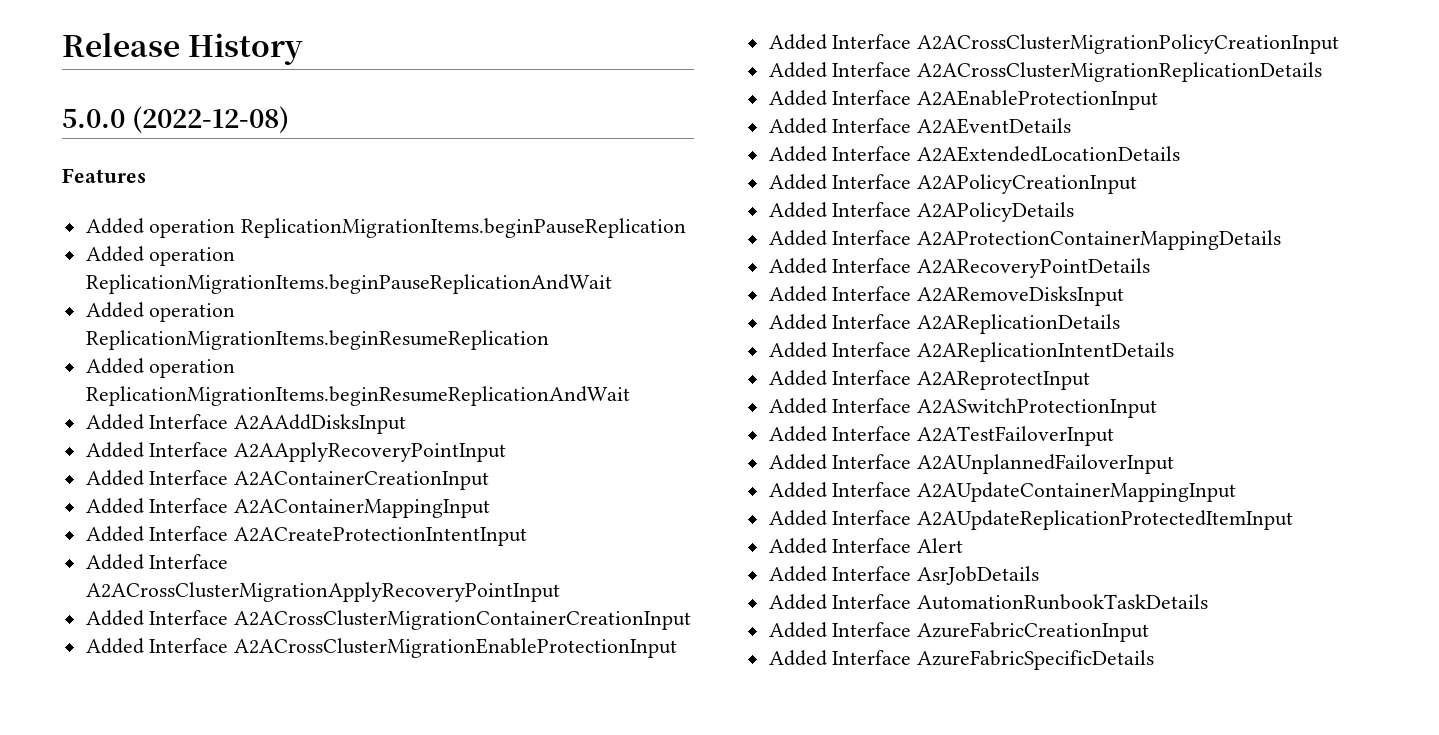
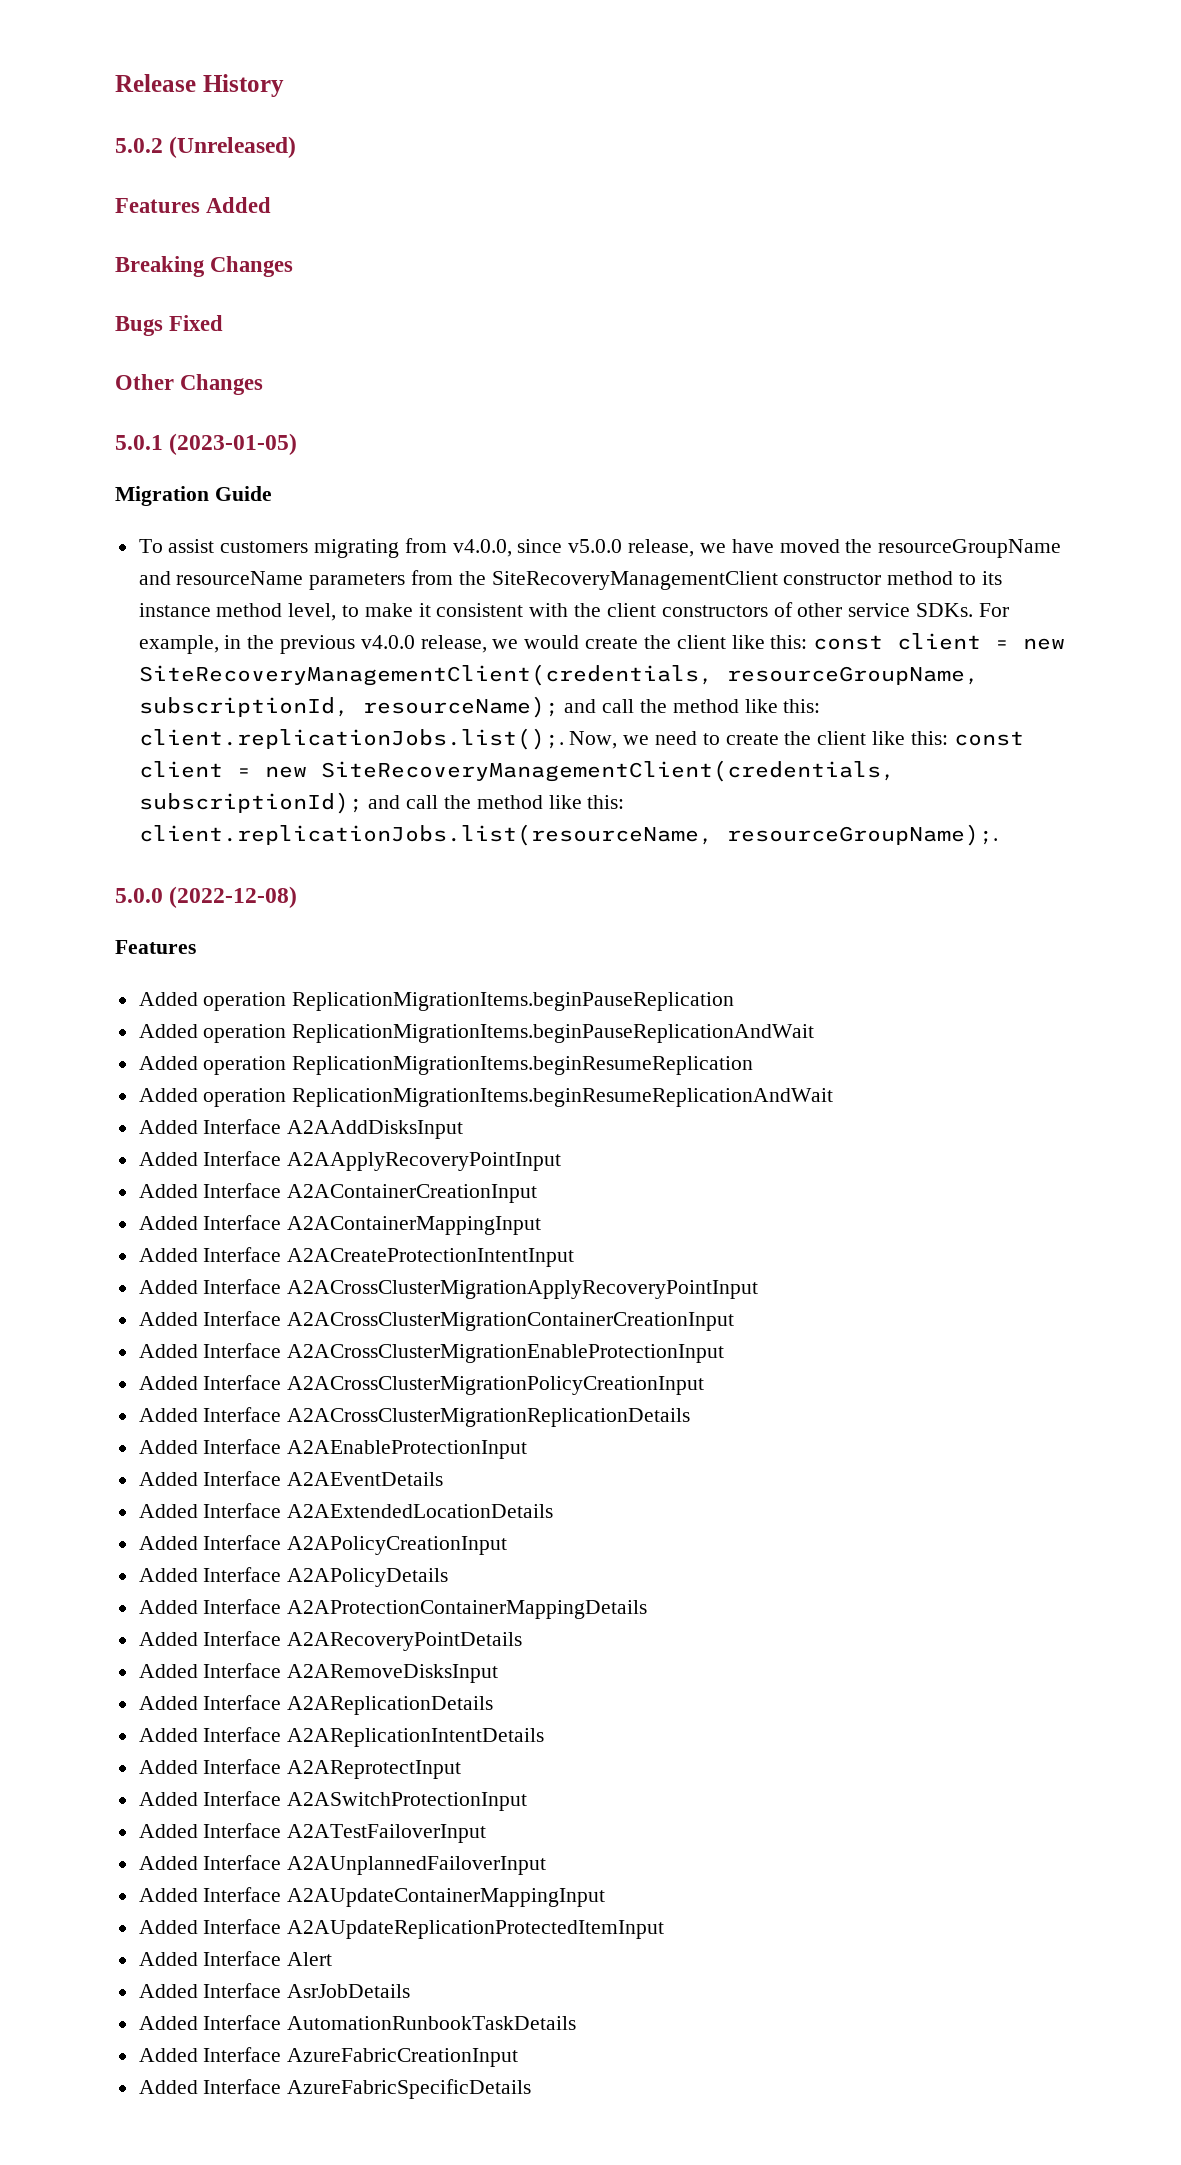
+ 5.0.2 (Unreleased)
+ Features Added
+ Breaking Changes
+ Bugs Fixed
+ Other Changes
+ 5.0.1 (2023-01-05)
+ Migration Guide
+ To assist customers migrating from v4.0.0, since v5.0.0 release, we have moved the resourceGroupName and resourceName parameters from the SiteRecoveryManagementClient constructor method to its instance method level, to make it consistent with the client constructors of other service SDKs. For example, in the previous v4.0.0 release, we would create the client like this: const client = new SiteRecoveryManagementClient(credentials, resourceGroupName, subscriptionId, resourceName); and call the method like this: client.replicationJobs.list();. Now, we need to create the client like this: const client = new SiteRecoveryManagementClient(credentials, subscriptionId); and call the method like this: client.replicationJobs.list(resourceName, resourceGroupName);.

